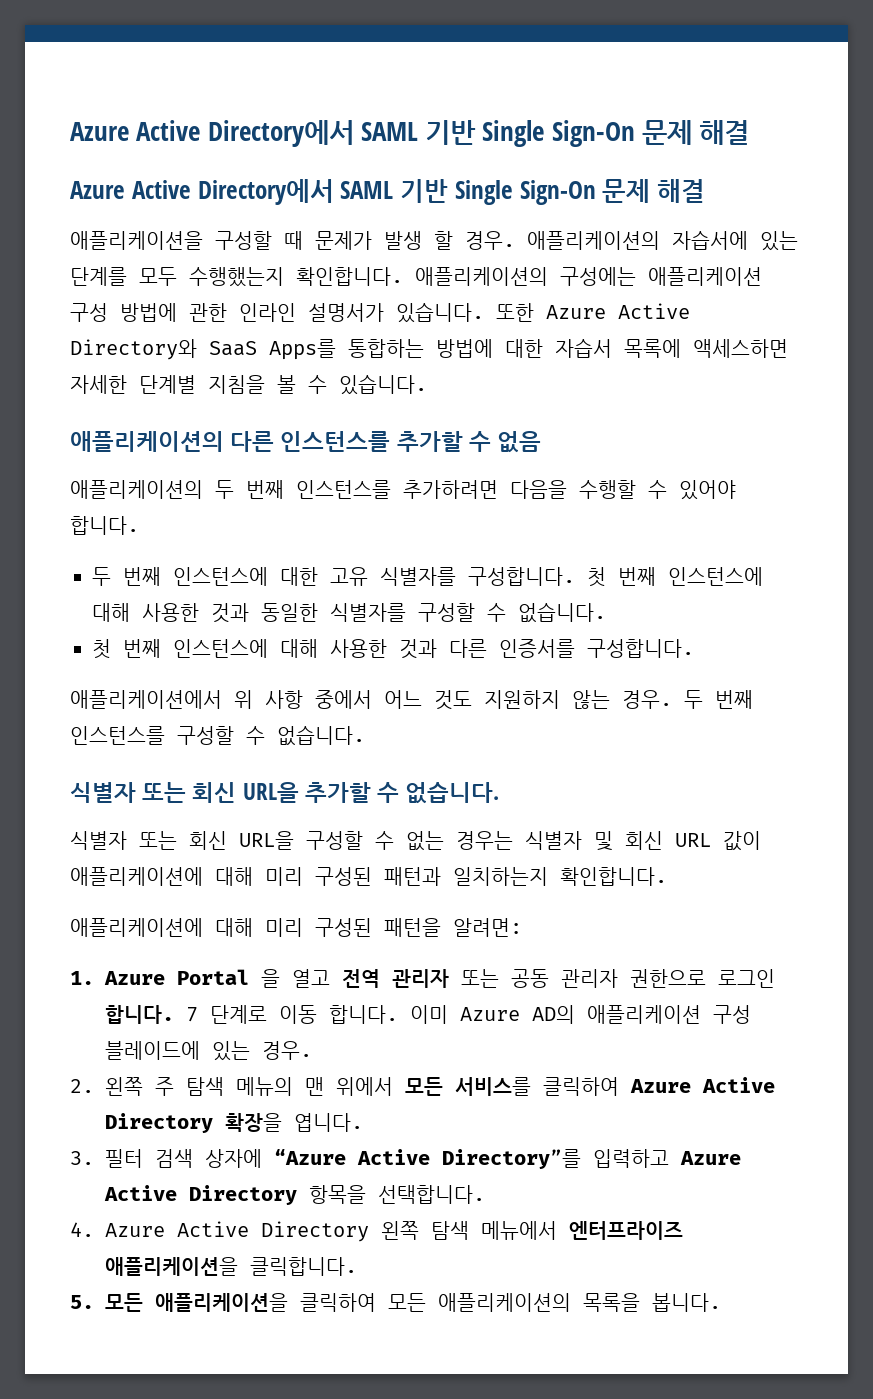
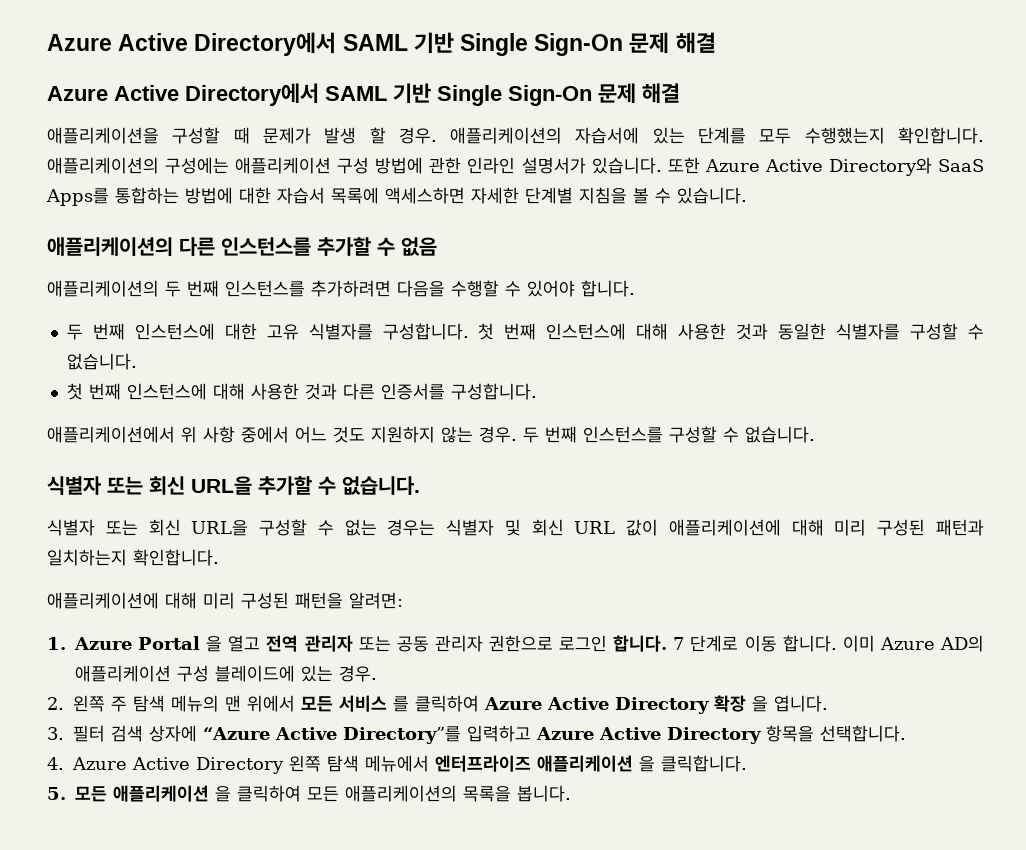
- 2. 왼쪽 주 탐색 메뉴의 맨 위에서 모든 서비스를 클릭하여 Azure Active Directory 확장을 엽니다.
+ 2. 왼쪽 주 탐색 메뉴의 맨 위에서 모든 서비스 를 클릭하여 Azure Active Directory 확장 을 엽니다.
- 4. Azure Active Directory 왼쪽 탐색 메뉴에서 엔터프라이즈 애플리케이션을 클릭합니다.
+ 4. Azure Active Directory 왼쪽 탐색 메뉴에서 엔터프라이즈 애플리케이션 을 클릭합니다.
- 5. 모든 애플리케이션을 클릭하여 모든 애플리케이션의 목록을 봅니다.
+ 5. 모든 애플리케이션 을 클릭하여 모든 애플리케이션의 목록을 봅니다.

